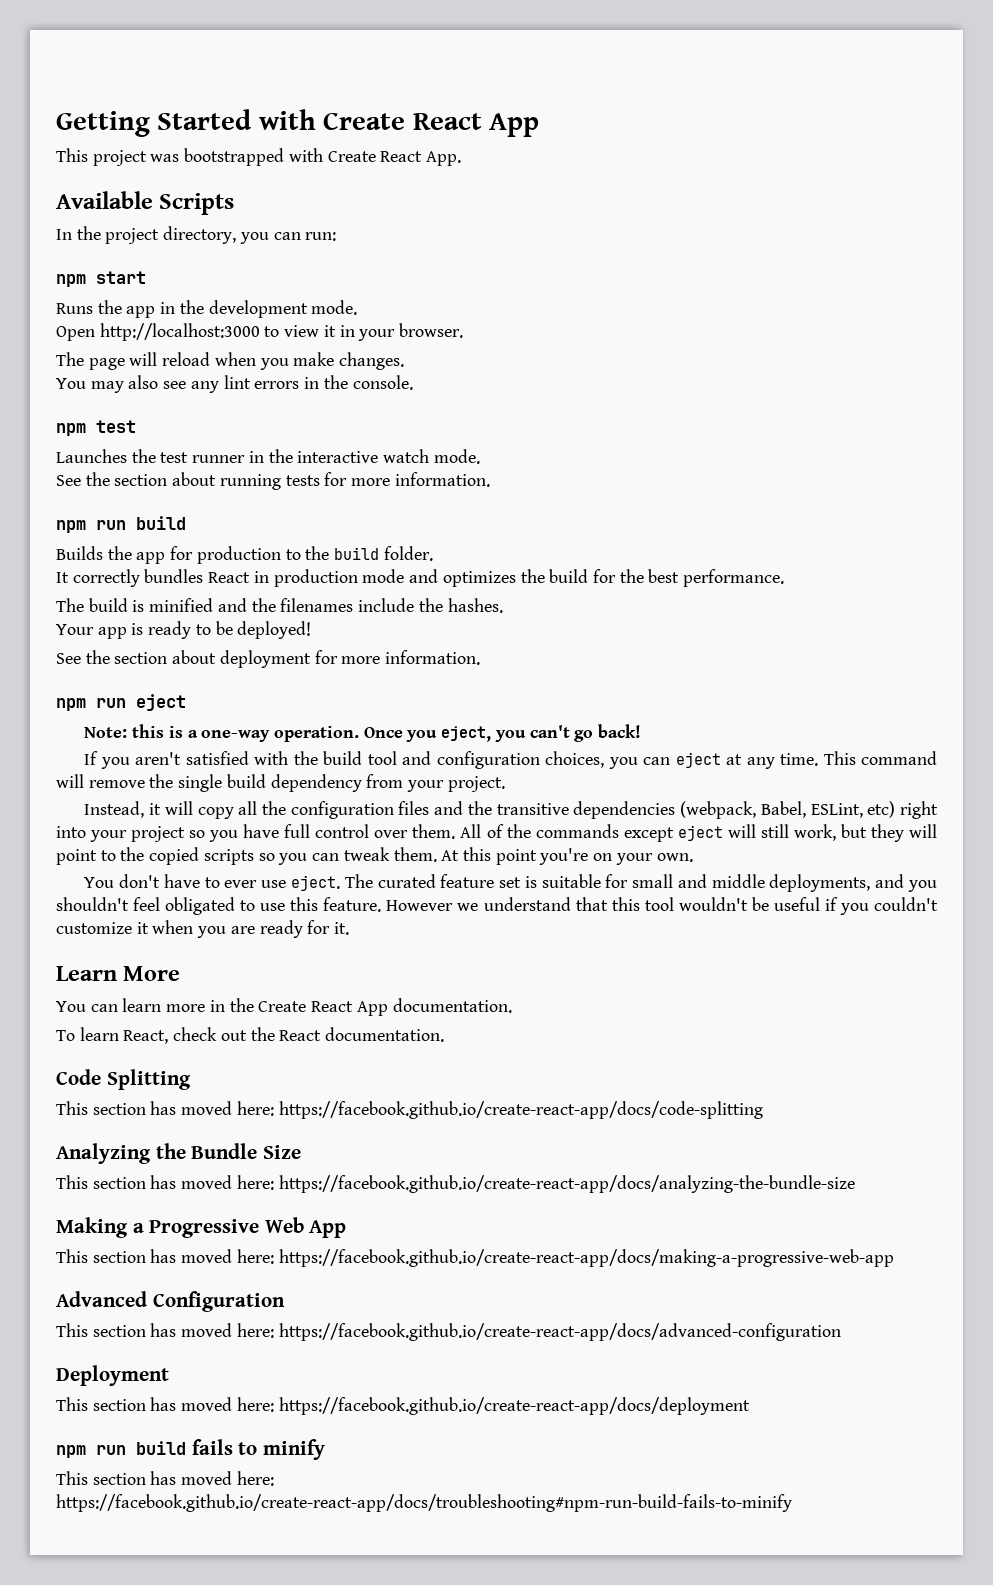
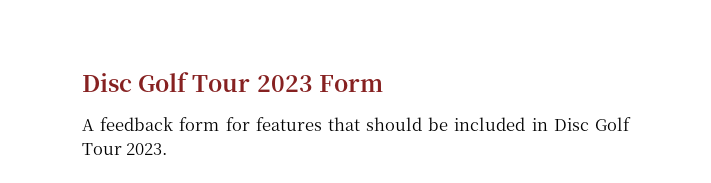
- Getting Started with Create React App
- This project was bootstrapped with Create React App.
- Available Scripts
- In the project directory, you can run:
- npm start
- Runs the app in the development mode.
- Open http://localhost:3000 to view it in your browser.
- The page will reload when you make changes.
- You may also see any lint errors in the console.
- npm test
- Launches the test runner in the interactive watch mode.
- See the section about running tests for more information.
- npm run build
- Builds the app for production to the build folder.
- It correctly bundles React in production mode and optimizes the build for the best performance.
- The build is minified and the filenames include the hashes.
- Your app is ready to be deployed!
- See the section about deployment for more information.
- npm run eject
- Note: this is a one-way operation. Once you eject, you can't go back!
- If you aren't satisfied with the build tool and configuration choices, you can eject at any time. This command will remove the single build dependency from your project.
- Instead, it will copy all the configuration files and the transitive dependencies (webpack, Babel, ESLint, etc) right into your project so you have full control over them. All of the commands except eject will still work, but they will point to the copied scripts so you can tweak them. At this point you're on your own.
- You don't have to ever use eject. The curated feature set is suitable for small and middle deployments, and you shouldn't feel obligated to use this feature. However we understand that this tool wouldn't be useful if you couldn't customize it when you are ready for it.
- Learn More
- You can learn more in the Create React App documentation.
- To learn React, check out the React documentation.
- Code Splitting
- This section has moved here: https://facebook.github.io/create-react-app/docs/code-splitting
- Analyzing the Bundle Size
- This section has moved here: https://facebook.github.io/create-react-app/docs/analyzing-the-bundle-size
- Making a Progressive Web App
- This section has moved here: https://facebook.github.io/create-react-app/docs/making-a-progressive-web-app
- Advanced Configuration
- This section has moved here: https://facebook.github.io/create-react-app/docs/advanced-configuration
- Deployment
- This section has moved here: https://facebook.github.io/create-react-app/docs/deployment
- npm run build fails to minify
- This section has moved here: https://facebook.github.io/create-react-app/docs/troubleshooting#npm-run-build-fails-to-minify
+ Disc Golf Tour 2023 Form
+ A feedback form for features that should be included in Disc Golf Tour 2023.

